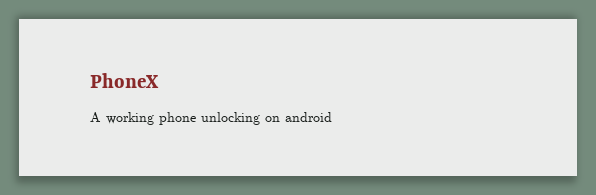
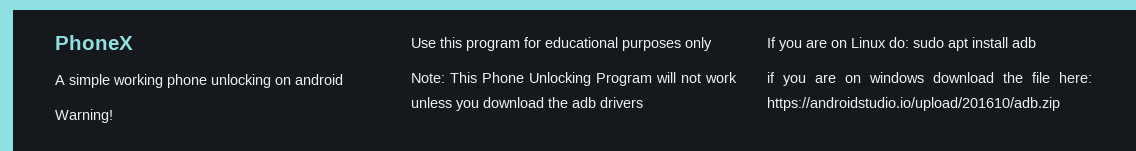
- A working phone unlocking on android
+ A simple working phone unlocking on android
+ Warning!
+ Use this program for educational purposes only
+ Note: This Phone Unlocking Program will not work unless you download the adb drivers
+ If you are on Linux do: sudo apt install adb
+ if you are on windows download the file here: https://androidstudio.io/upload/201610/adb.zip

